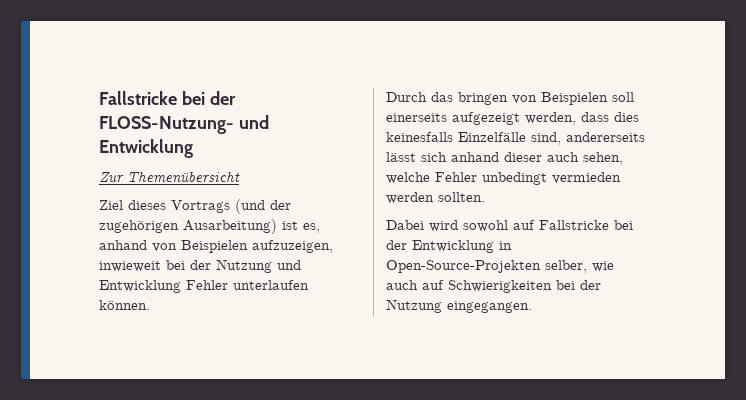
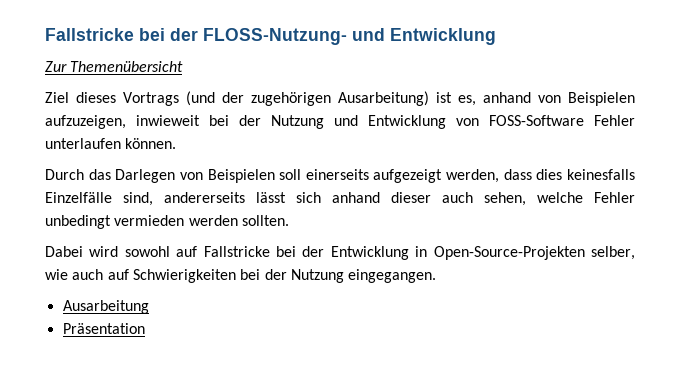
- Ziel dieses Vortrags (und der zugehörigen Ausarbeitung) ist es, anhand von Beispielen aufzuzeigen, inwieweit bei der Nutzung und Entwicklung Fehler unterlaufen können.
+ Ziel dieses Vortrags (und der zugehörigen Ausarbeitung) ist es, anhand von Beispielen aufzuzeigen, inwieweit bei der Nutzung und Entwicklung von FOSS-Software Fehler unterlaufen können.
- Durch das bringen von Beispielen soll einerseits aufgezeigt werden, dass dies keinesfalls Einzelfälle sind, andererseits lässt sich anhand dieser auch sehen, welche Fehler unbedingt vermieden werden sollten.
+ Durch das Darlegen von Beispielen soll einerseits aufgezeigt werden, dass dies keinesfalls Einzelfälle sind, andererseits lässt sich anhand dieser auch sehen, welche Fehler unbedingt vermieden werden sollten.
+ Ausarbeitung
+ Präsentation

